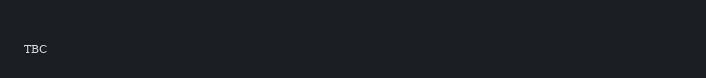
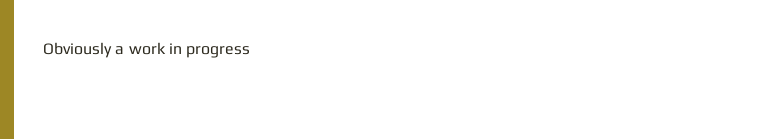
- TBC
+ Obviously a work in progress

